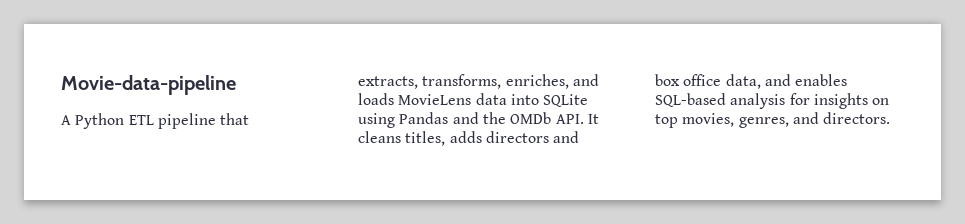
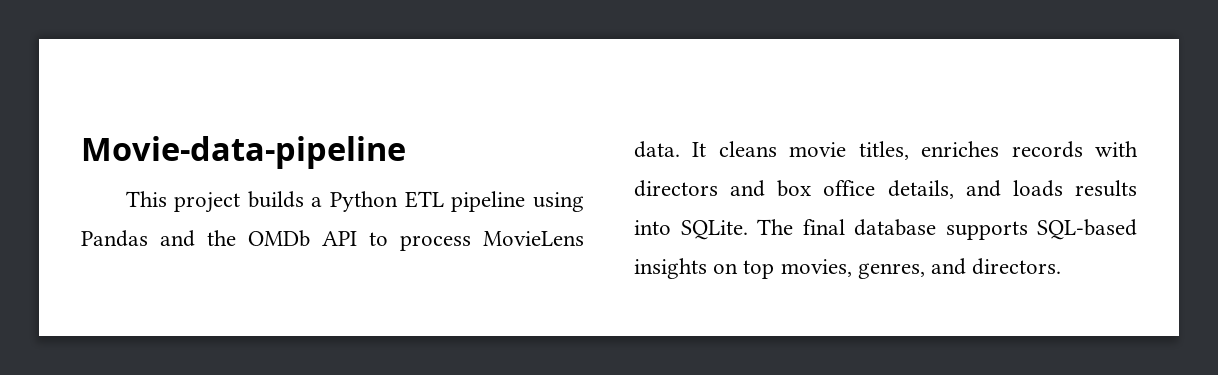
- A Python ETL pipeline that extracts, transforms, enriches, and loads MovieLens data into SQLite using Pandas and the OMDb API. It cleans titles, adds directors and box office data, and enables SQL-based analysis for insights on top movies, genres, and directors.
+ This project builds a Python ETL pipeline using Pandas and the OMDb API to process MovieLens data. It cleans movie titles, enriches records with directors and box office details, and loads results into SQLite. The final database supports SQL-based insights on top movies, genres, and directors.

